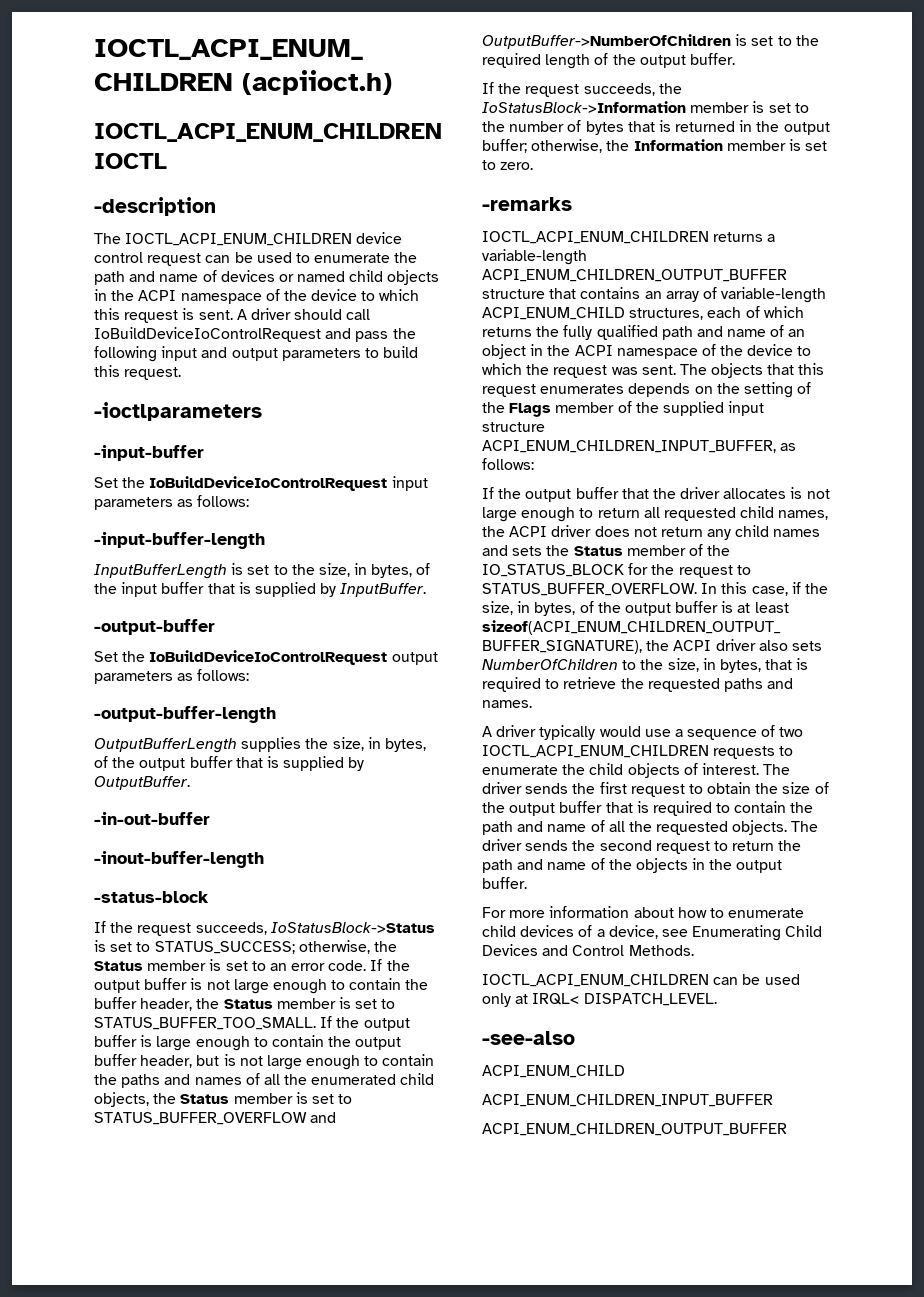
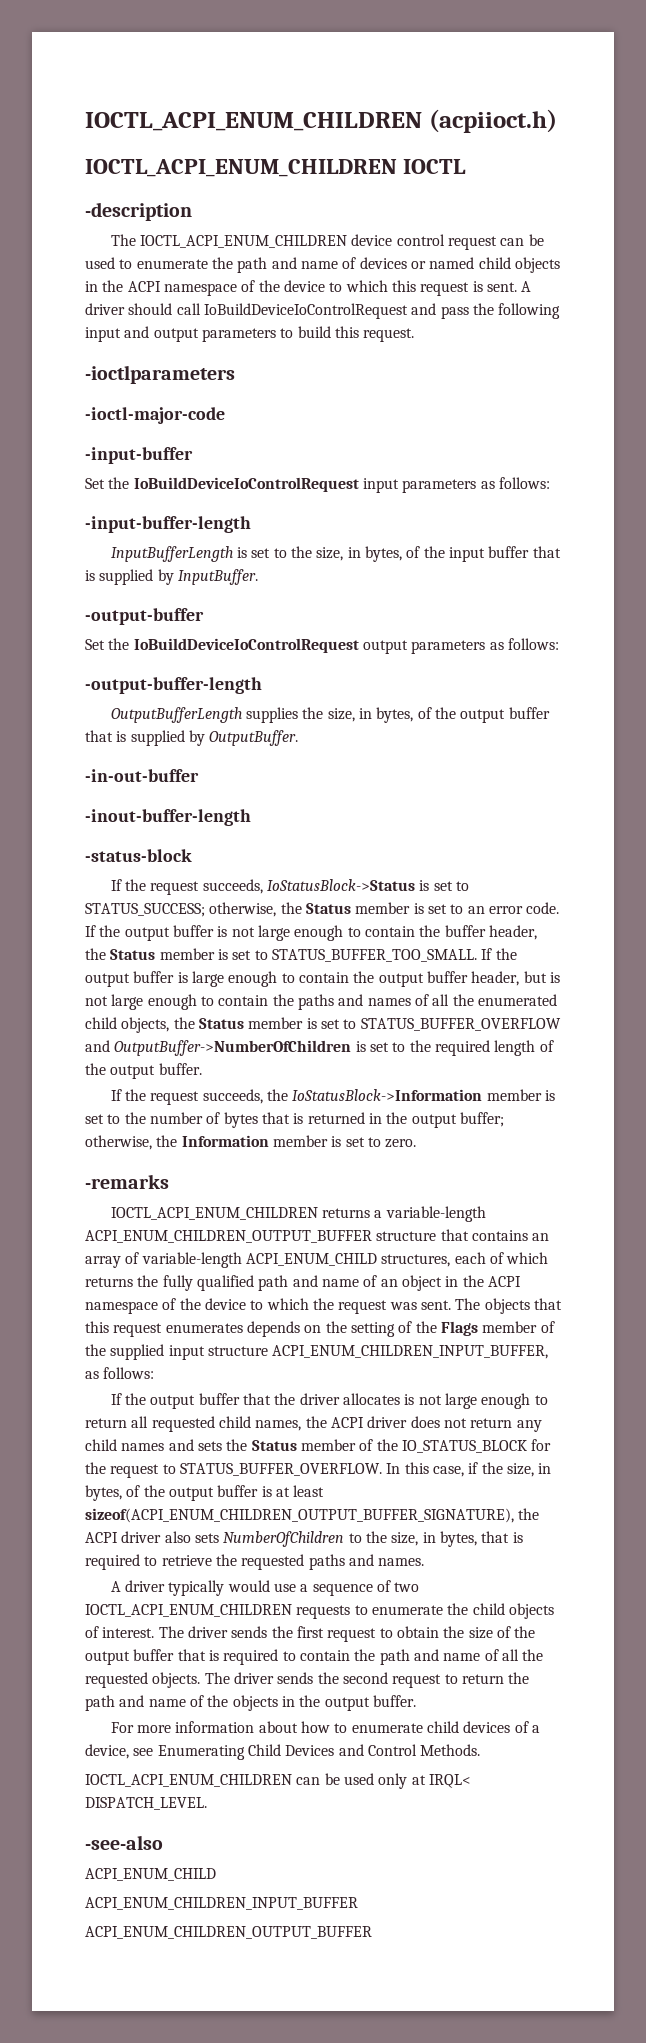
+ -ioctl-major-code

